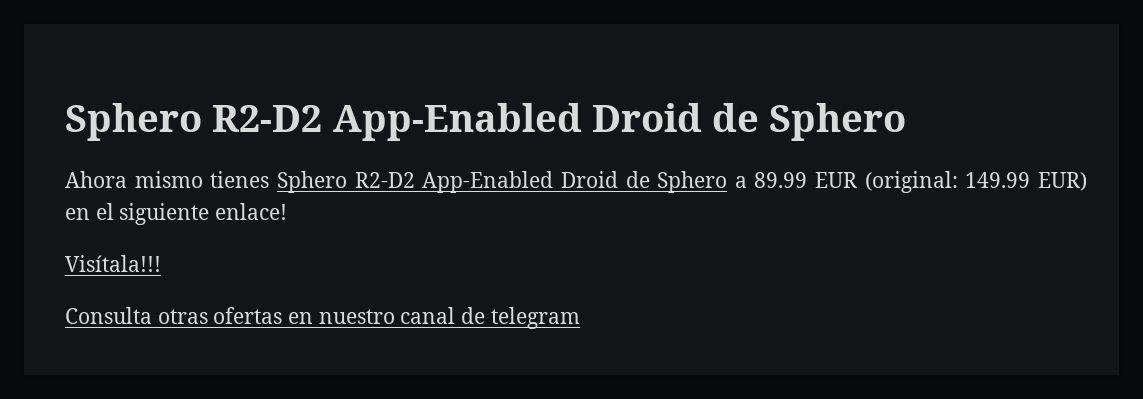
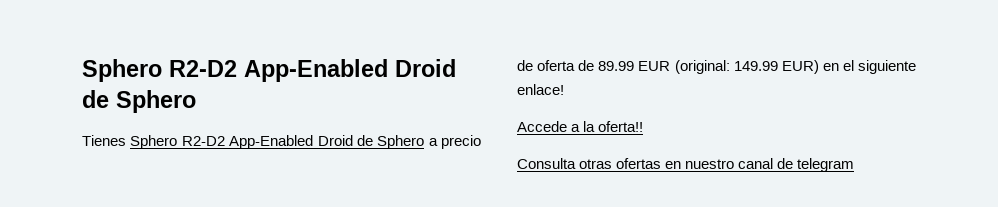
- Ahora mismo tienes Sphero R2-D2 App-Enabled Droid de Sphero a 89.99 EUR (original: 149.99 EUR) en el siguiente enlace!
+ Tienes Sphero R2-D2 App-Enabled Droid de Sphero a precio de oferta de 89.99 EUR (original: 149.99 EUR) en el siguiente enlace!
- Visítala!!!
+ Accede a la oferta!!

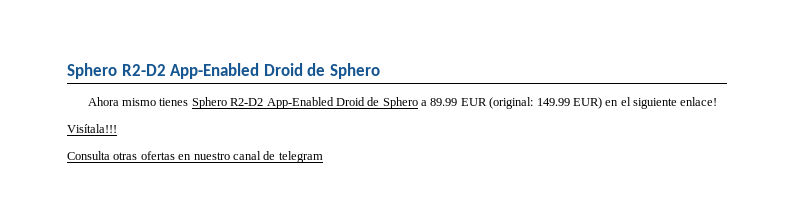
- Tienes Sphero R2-D2 App-Enabled Droid de Sphero a precio de oferta de 89.99 EUR (original: 149.99 EUR) en el siguiente enlace!
+ Ahora mismo tienes Sphero R2-D2 App-Enabled Droid de Sphero a 89.99 EUR (original: 149.99 EUR) en el siguiente enlace!
- Accede a la oferta!!
+ Visítala!!!

